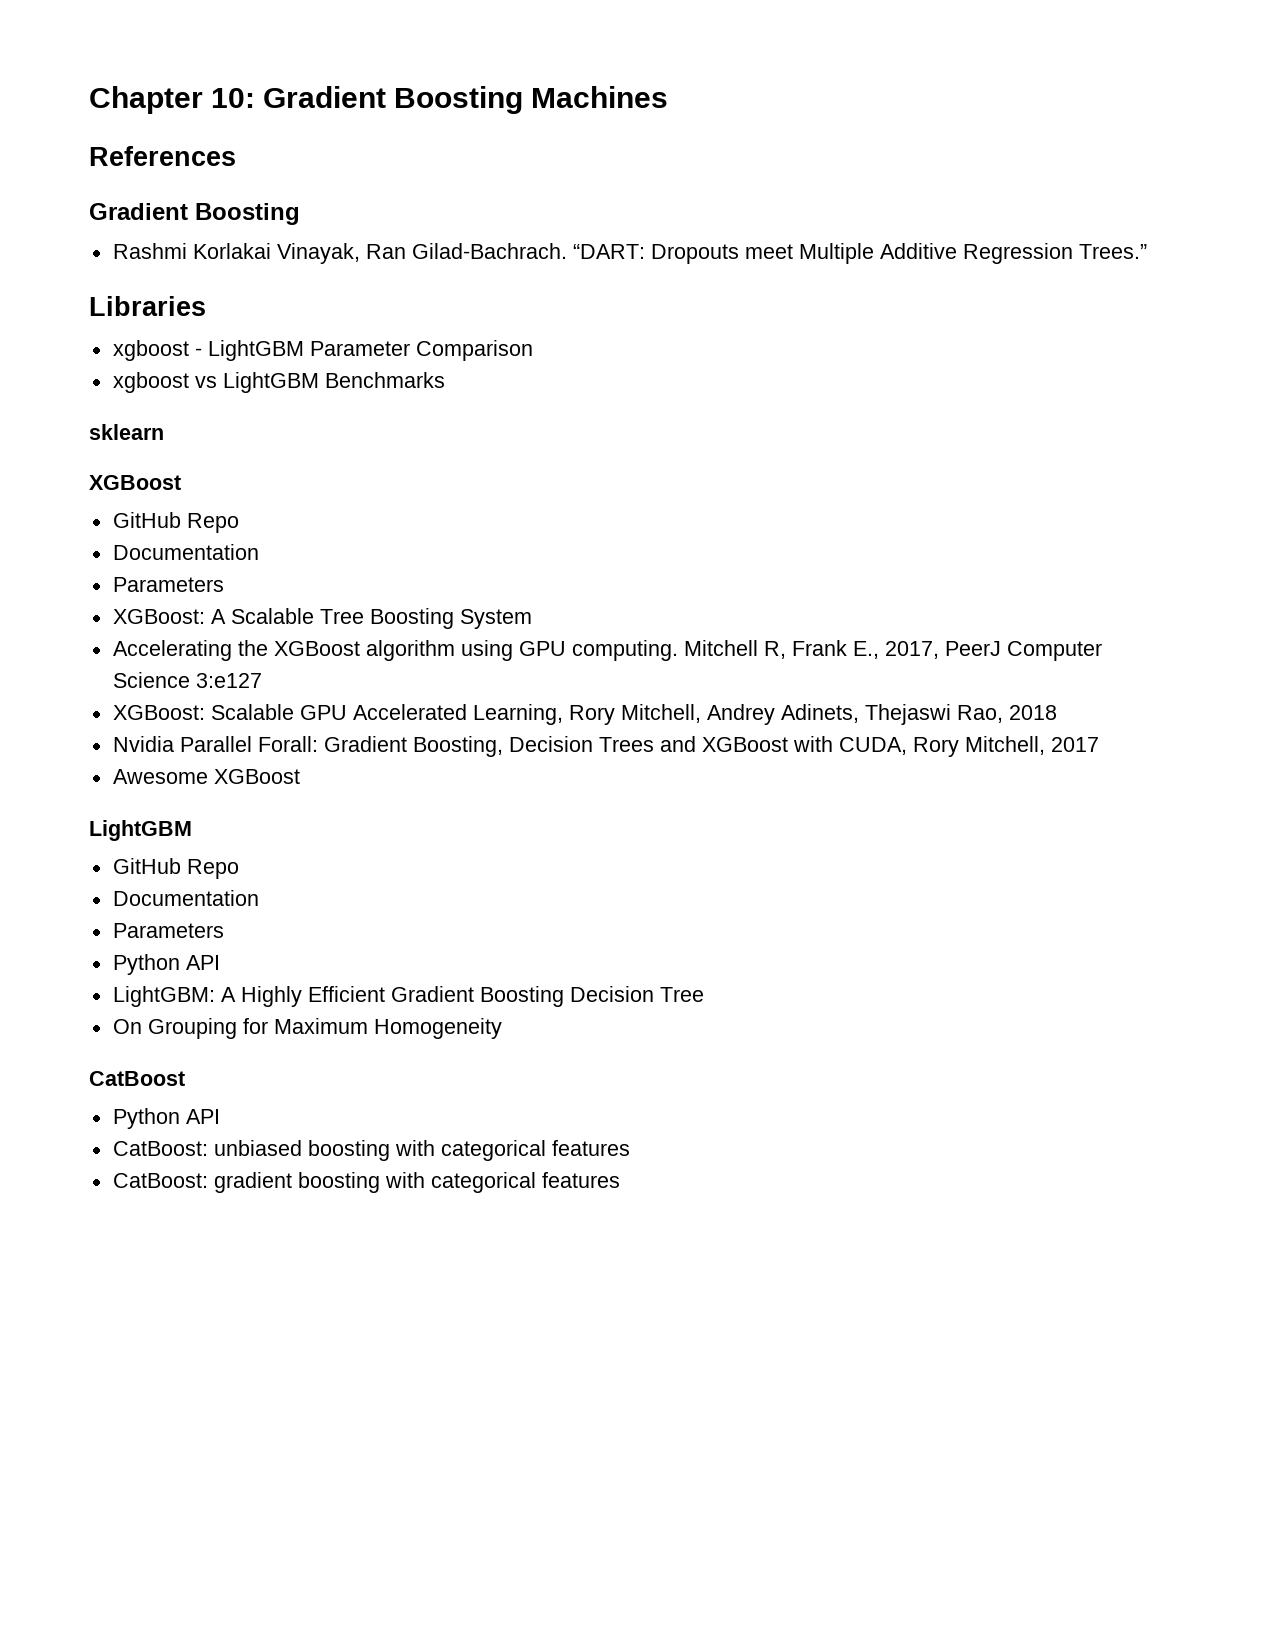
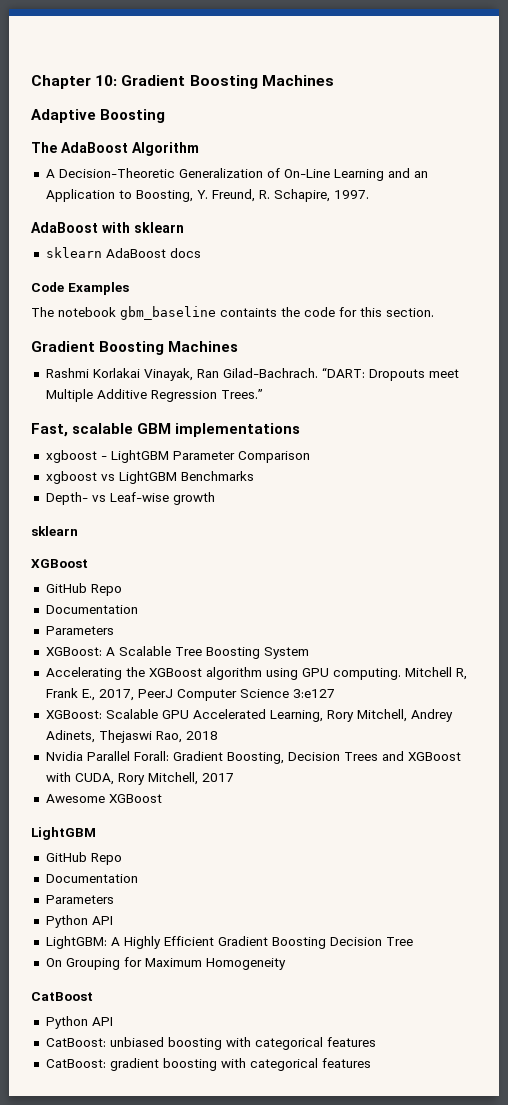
- References
- Gradient Boosting
+ Adaptive Boosting
+ The AdaBoost Algorithm
+ A Decision-Theoretic Generalization of On-Line Learning and an Application to Boosting, Y. Freund, R. Schapire, 1997.
+ AdaBoost with sklearn
+ sklearn AdaBoost docs
+ Code Examples
+ The notebook gbm_baseline containts the code for this section.
+ Gradient Boosting Machines
- Libraries
+ Fast, scalable GBM implementations
+ Depth- vs Leaf-wise growth

